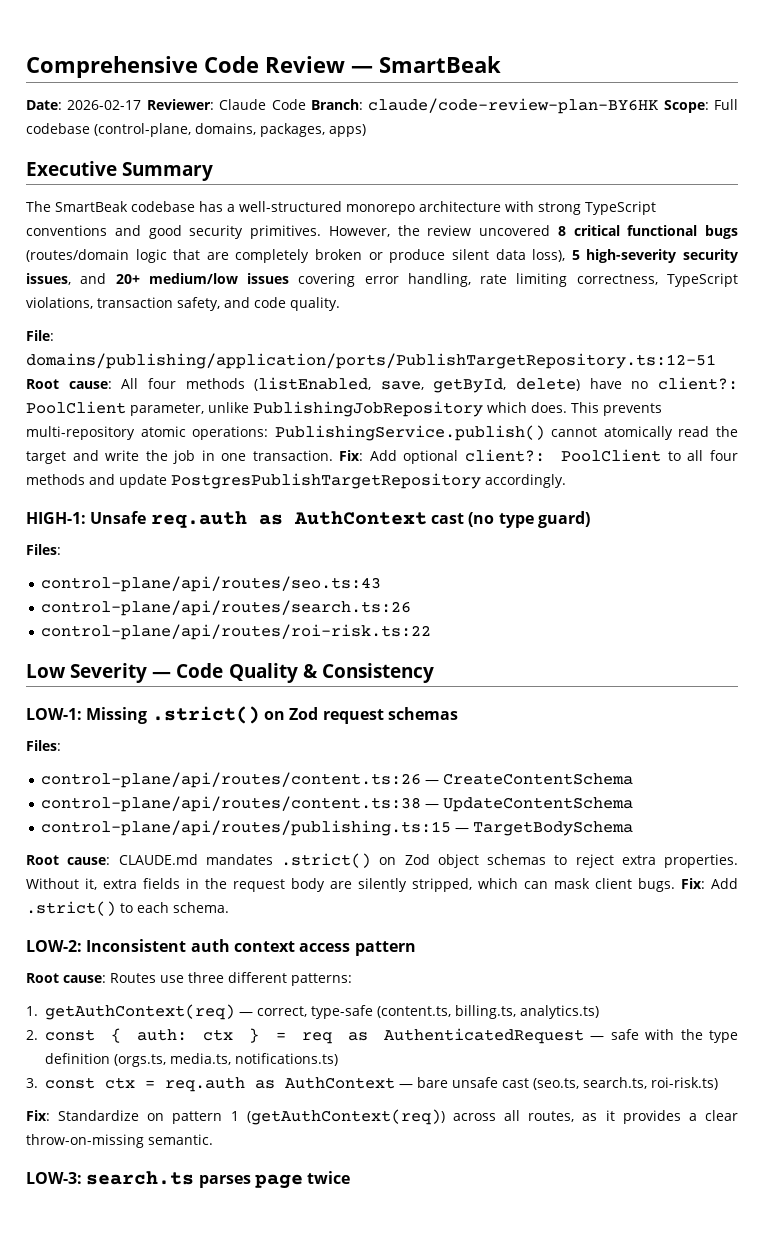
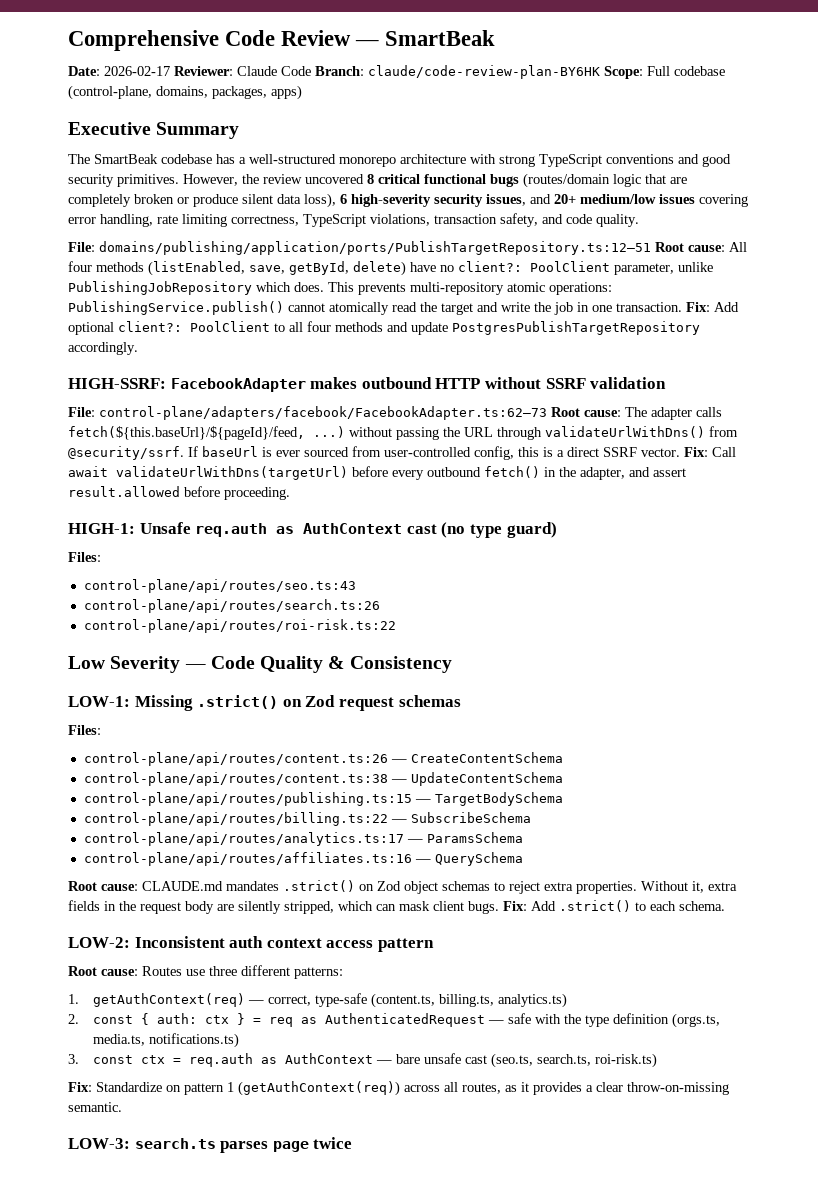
- However, the review uncovered 8 critical functional bugs (routes/domain logic that are completely broken or produce silent data loss), 5 high-severity security issues, and 20+ medium/low issues covering error handling, rate limiting correctness, TypeScript violations, transaction safety, and code quality.
+ However, the review uncovered 8 critical functional bugs (routes/domain logic that are completely broken or produce silent data loss), 6 high-severity security issues, and 20+ medium/low issues covering error handling, rate limiting correctness, TypeScript violations, transaction safety, and code quality.
+ HIGH-SSRF: FacebookAdapter makes outbound HTTP without SSRF validation
+ File: control-plane/adapters/facebook/FacebookAdapter.ts:62–73 Root cause: The adapter calls fetch(${this.baseUrl}/${pageId}/feed, ...) without passing the URL through validateUrlWithDns() from @security/ssrf. If baseUrl is ever sourced from user-controlled config, this is a direct SSRF vector. Fix: Call await validateUrlWithDns(targetUrl) before every outbound fetch() in the adapter, and assert result.allowed before proceeding.
+ control-plane/api/routes/billing.ts:22 — SubscribeSchema
+ control-plane/api/routes/analytics.ts:17 — ParamsSchema
+ control-plane/api/routes/affiliates.ts:16 — QuerySchema

